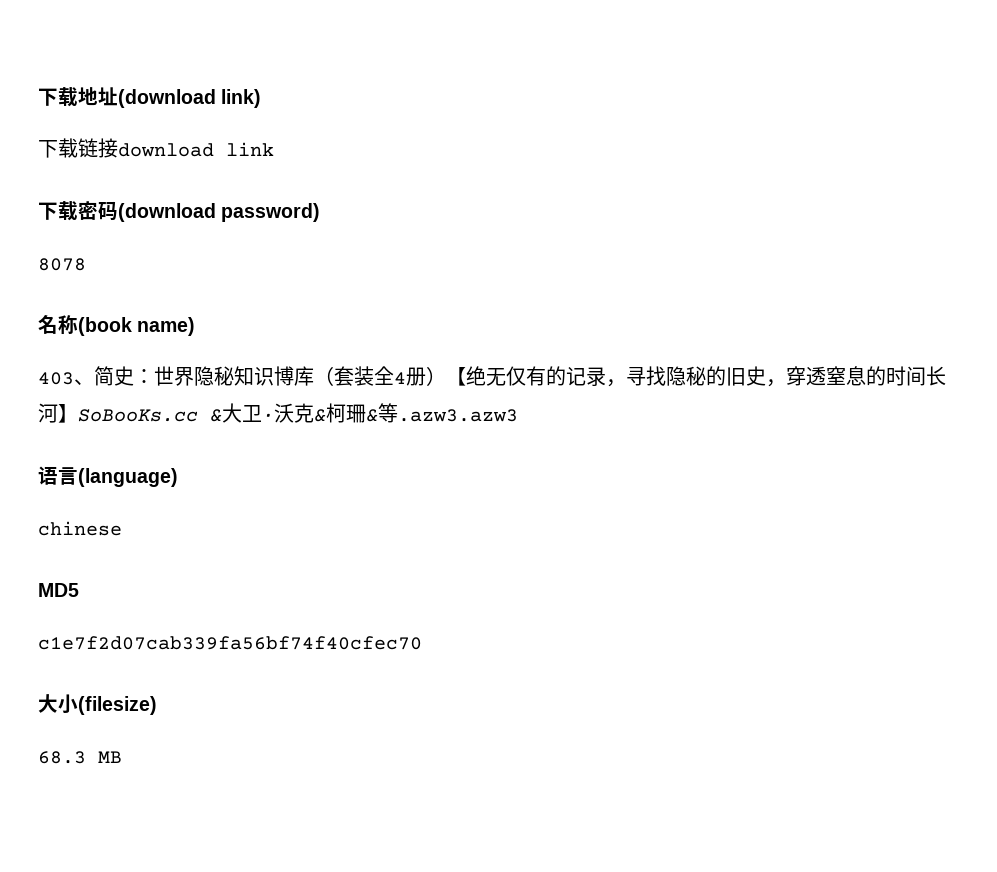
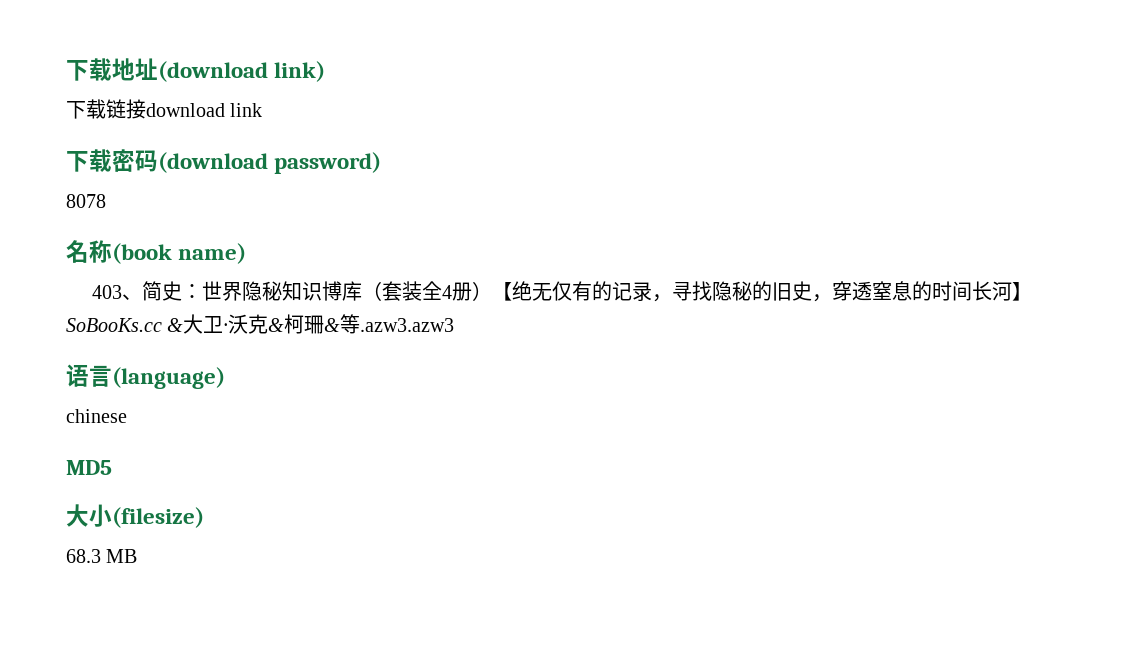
- c1e7f2d07cab339fa56bf74f40cfec70

